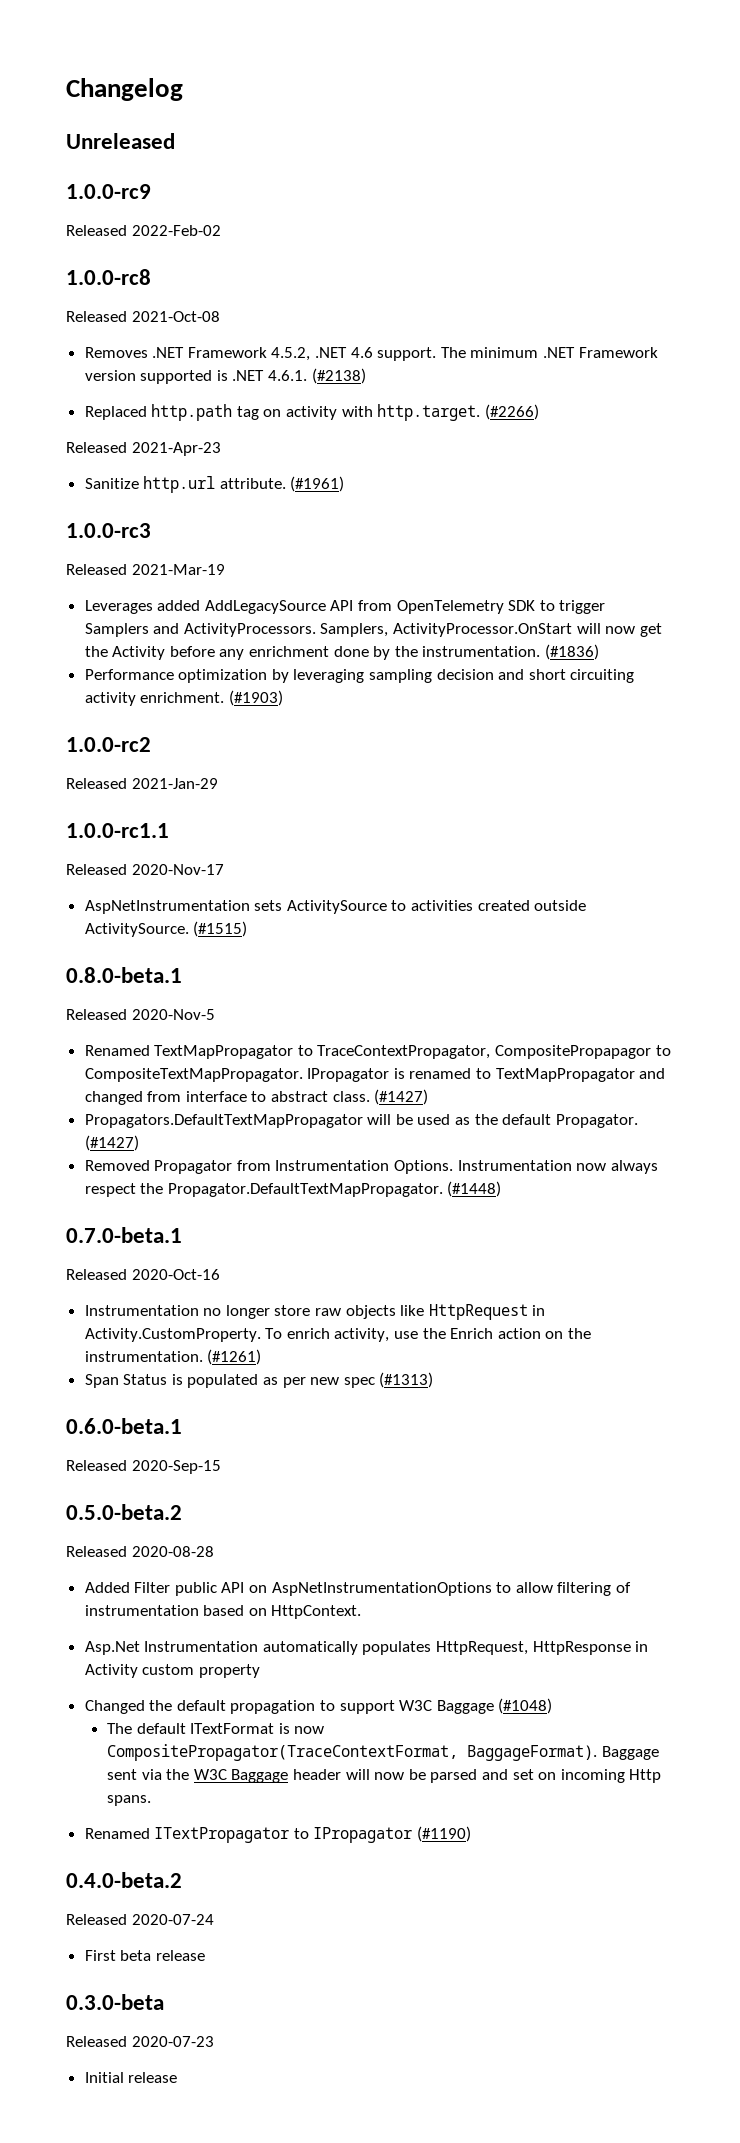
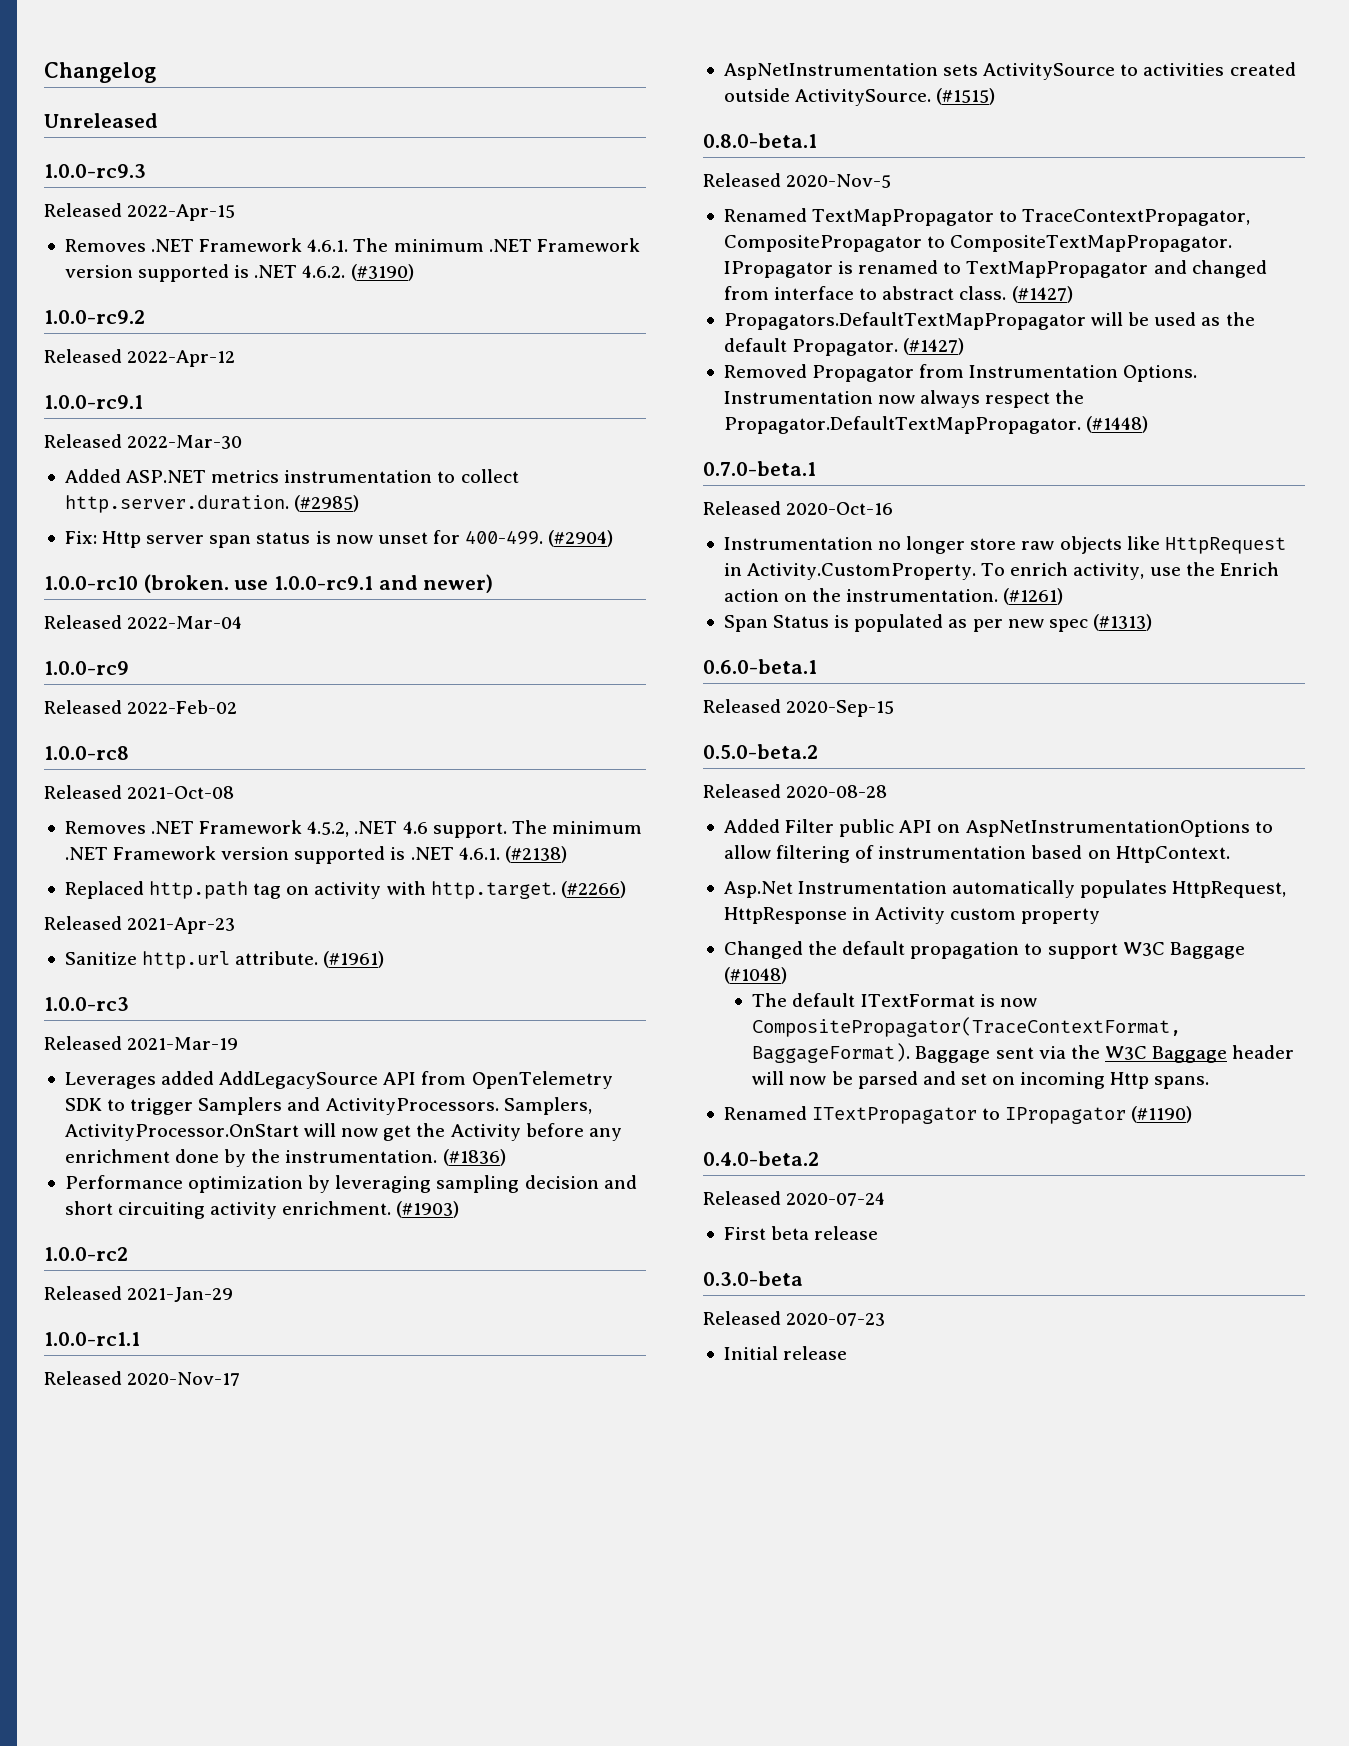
+ 1.0.0-rc9.3
+ Released 2022-Apr-15
+ Removes .NET Framework 4.6.1. The minimum .NET Framework version supported is .NET 4.6.2. (#3190)
+ 1.0.0-rc9.2
+ Released 2022-Apr-12
+ 1.0.0-rc9.1
+ Released 2022-Mar-30
+ Added ASP.NET metrics instrumentation to collect http.server.duration. (#2985)
+ Fix: Http server span status is now unset for 400-499. (#2904)
+ 1.0.0-rc10 (broken. use 1.0.0-rc9.1 and newer)
+ Released 2022-Mar-04
- Renamed TextMapPropagator to TraceContextPropagator, CompositePropapagor to CompositeTextMapPropagator.
+ Renamed TextMapPropagator to TraceContextPropagator, CompositePropagator to CompositeTextMapPropagator.

